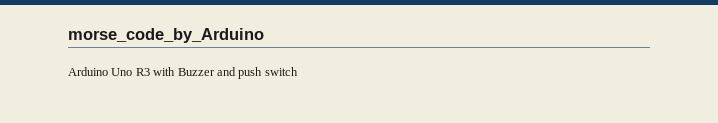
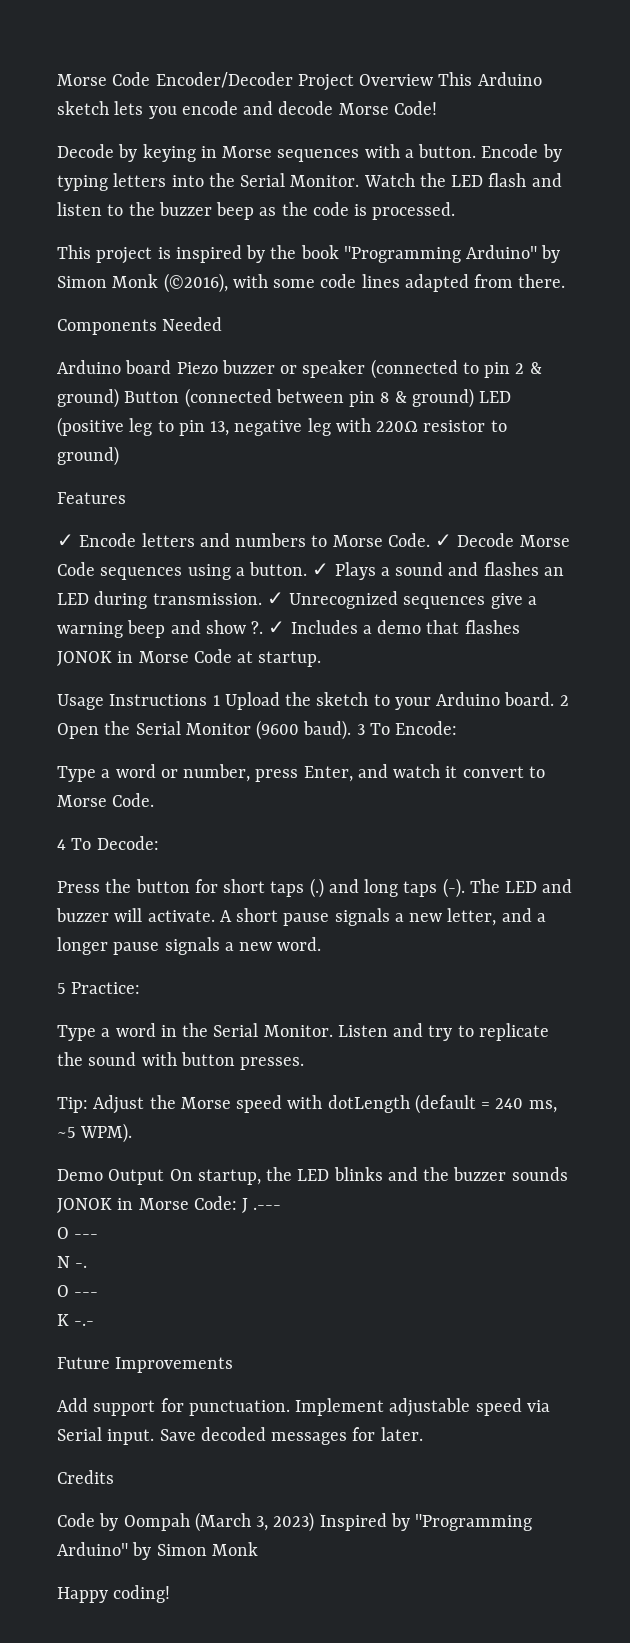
- morse_code_by_Arduino
- Arduino Uno R3 with Buzzer and push switch
+ Morse Code Encoder/Decoder Project Overview This Arduino sketch lets you encode and decode Morse Code!
+ Decode by keying in Morse sequences with a button. Encode by typing letters into the Serial Monitor. Watch the LED flash and listen to the buzzer beep as the code is processed.
+ This project is inspired by the book "Programming Arduino" by Simon Monk (©2016), with some code lines adapted from there.
+ Components Needed
+ Arduino board Piezo buzzer or speaker (connected to pin 2 & ground) Button (connected between pin 8 & ground) LED (positive leg to pin 13, negative leg with 220Ω resistor to ground)
+ Features
+ ✓ Encode letters and numbers to Morse Code. ✓ Decode Morse Code sequences using a button. ✓ Plays a sound and flashes an LED during transmission. ✓ Unrecognized sequences give a warning beep and show ?. ✓ Includes a demo that flashes JONOK in Morse Code at startup.
+ Usage Instructions 1 Upload the sketch to your Arduino board. 2 Open the Serial Monitor (9600 baud). 3 To Encode:
+ Type a word or number, press Enter, and watch it convert to Morse Code.
+ 4 To Decode:
+ Press the button for short taps (.) and long taps (-). The LED and buzzer will activate. A short pause signals a new letter, and a longer pause signals a new word.
+ 5 Practice:
+ Type a word in the Serial Monitor. Listen and try to replicate the sound with button presses.
+ Tip: Adjust the Morse speed with dotLength (default = 240 ms, ~5 WPM).
+ Demo Output On startup, the LED blinks and the buzzer sounds JONOK in Morse Code: J .---
+ O ---
+ N -.
+ O ---
+ K -.-
+ Future Improvements
+ Add support for punctuation. Implement adjustable speed via Serial input. Save decoded messages for later.
+ Credits
+ Code by Oompah (March 3, 2023) Inspired by "Programming Arduino" by Simon Monk
+ Happy coding!

